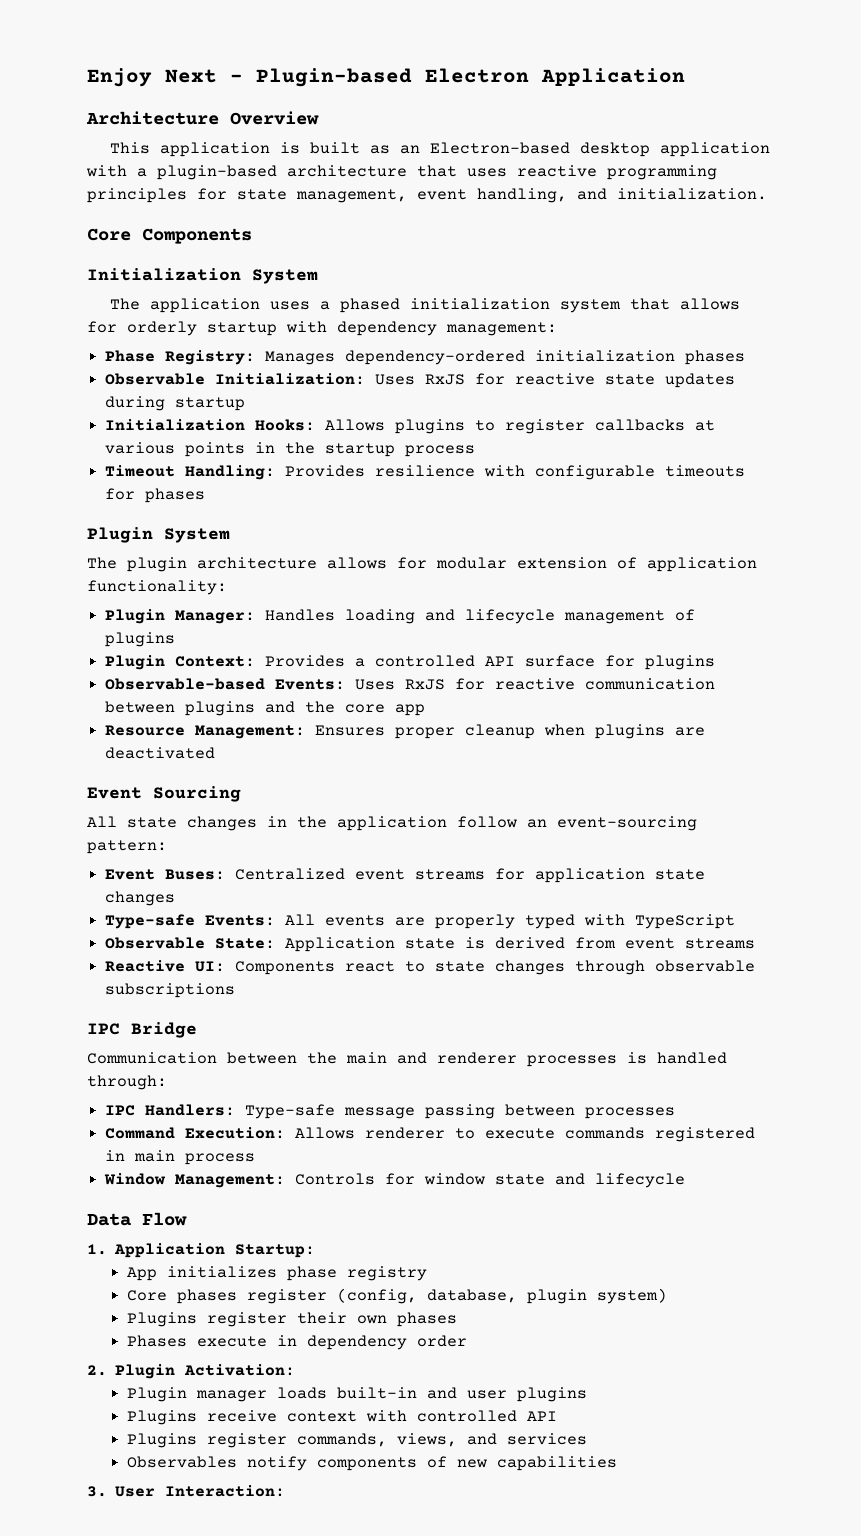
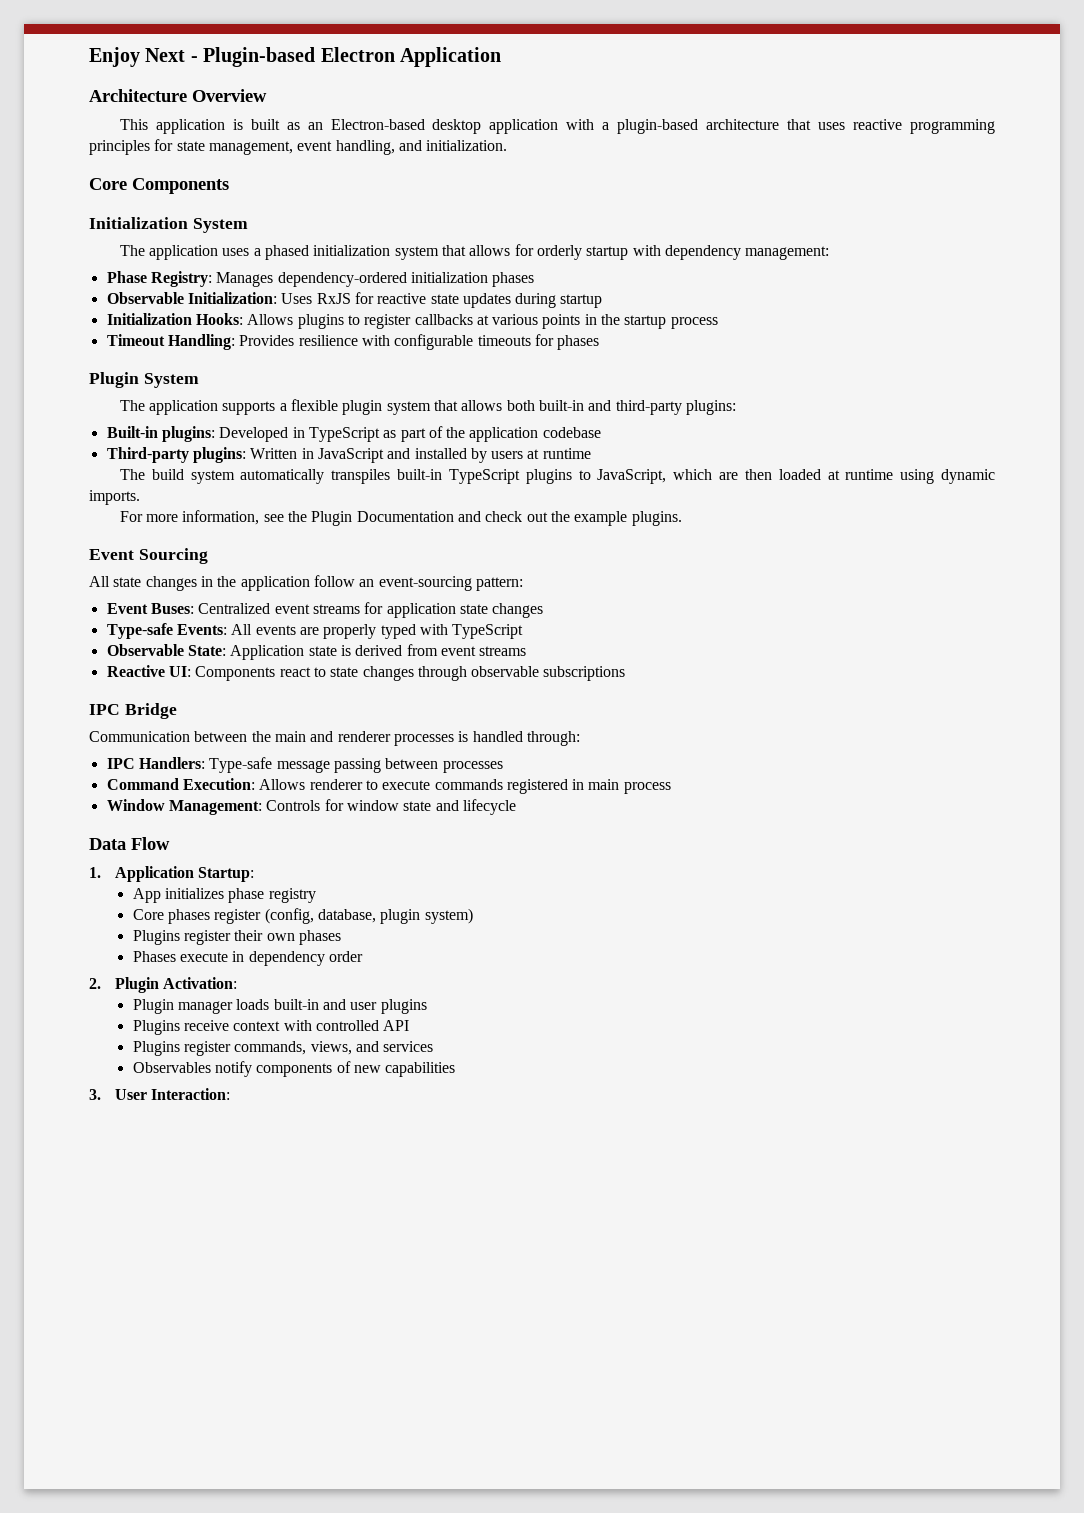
- The plugin architecture allows for modular extension of application functionality:
- Plugin Manager: Handles loading and lifecycle management of plugins
- Plugin Context: Provides a controlled API surface for plugins
- Observable-based Events: Uses RxJS for reactive communication between plugins and the core app
- Resource Management: Ensures proper cleanup when plugins are deactivated
+ The application supports a flexible plugin system that allows both built-in and third-party plugins:
+ Built-in plugins: Developed in TypeScript as part of the application codebase
+ Third-party plugins: Written in JavaScript and installed by users at runtime
+ The build system automatically transpiles built-in TypeScript plugins to JavaScript, which are then loaded at runtime using dynamic imports.
+ For more information, see the Plugin Documentation and check out the example plugins.

